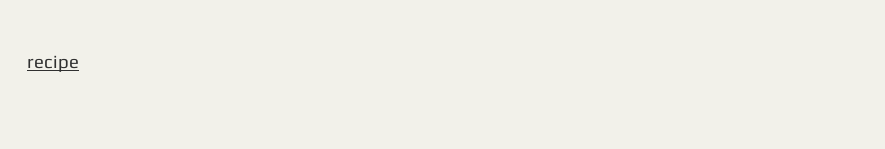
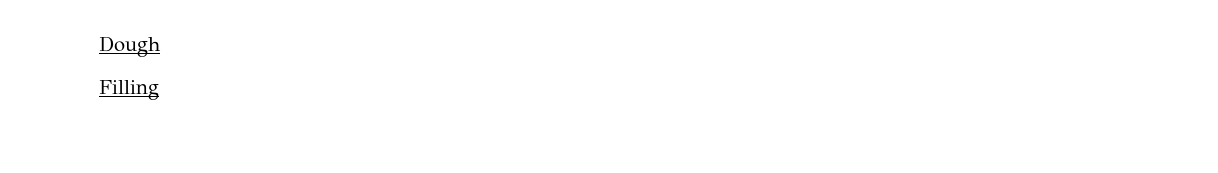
- recipe
+ Dough
+ Filling

